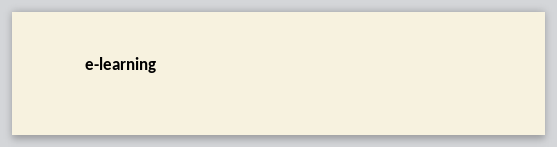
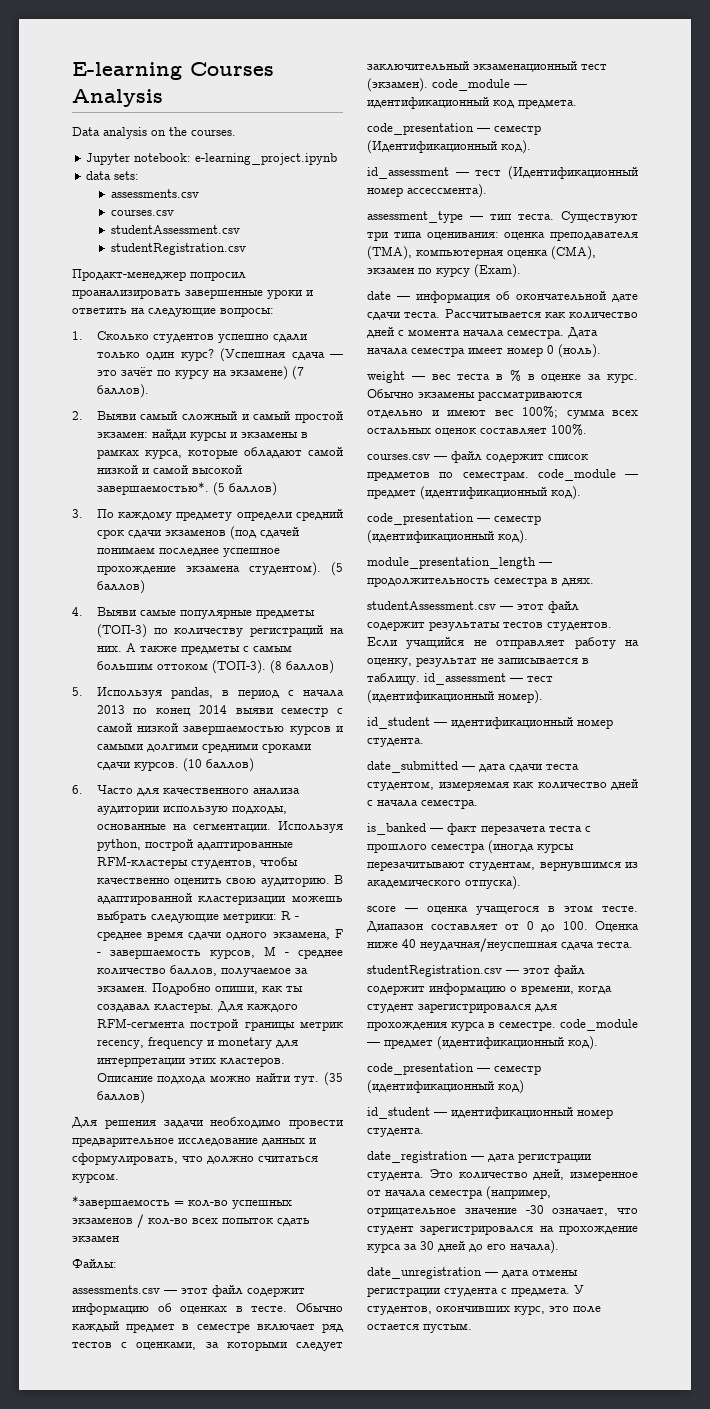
- e-learning
+ E-learning Courses Analysis
+ Data analysis on the courses.
+ Jupyter notebook: e-learning_project.ipynb
+ data sets:
+ assessments.csv
+ courses.csv
+ studentAssessment.csv
+ studentRegistration.csv
+ Продакт-менеджер попросил проанализировать завершенные уроки и ответить на следующие вопросы:
+ 1. Сколько студентов успешно сдали только один курс? (Успешная сдача — это зачёт по курсу на экзамене) (7 баллов).
+ 2. Выяви самый сложный и самый простой экзамен: найди курсы и экзамены в рамках курса, которые обладают самой низкой и самой высокой завершаемостью*. (5 баллов)
+ 3. По каждому предмету определи средний срок сдачи экзаменов (под сдачей понимаем последнее успешное прохождение экзамена студентом). (5 баллов)
+ 4. Выяви самые популярные предметы (ТОП-3) по количеству регистраций на них. А также предметы с самым большим оттоком (ТОП-3). (8 баллов)
+ 5. Используя pandas, в период с начала 2013 по конец 2014 выяви семестр с самой низкой завершаемостью курсов и самыми долгими средними сроками сдачи курсов. (10 баллов)
+ 6. Часто для качественного анализа аудитории использую подходы, основанные на сегментации. Используя python, построй адаптированные RFM-кластеры студентов, чтобы качественно оценить свою аудиторию. В адаптированной кластеризации можешь выбрать следующие метрики: R - среднее время сдачи одного экзамена, F - завершаемость курсов, M - среднее количество баллов, получаемое за экзамен. Подробно опиши, как ты создавал кластеры. Для каждого RFM-сегмента построй границы метрик recency, frequency и monetary для интерпретации этих кластеров. Описание подхода можно найти тут. (35 баллов)
+ Для решения задачи необходимо провести предварительное исследование данных и сформулировать, что должно считаться курсом.
+ *завершаемость = кол-во успешных экзаменов / кол-во всех попыток сдать экзамен
+ Файлы:
+ assessments.csv — этот файл содержит информацию об оценках в тесте. Обычно каждый предмет в семестре включает ряд тестов с оценками, за которыми следует заключительный экзаменационный тест (экзамен). code_module — идентификационный код предмета.
+ code_presentation — семестр (Идентификационный код).
+ id_assessment — тест (Идентификационный номер ассессмента).
+ assessment_type — тип теста. Существуют три типа оценивания: оценка преподавателя (TMA), компьютерная оценка (СМА), экзамен по курсу (Exam).
+ date — информация об окончательной дате сдачи теста. Рассчитывается как количество дней с момента начала семестра. Дата начала семестра имеет номер 0 (ноль).
+ weight — вес теста в % в оценке за курс. Обычно экзамены рассматриваются отдельно и имеют вес 100%; сумма всех остальных оценок составляет 100%.
+ courses.csv — файл содержит список предметов по семестрам. code_module — предмет (идентификационный код).
+ code_presentation — семестр (идентификационный код).
+ module_presentation_length — продолжительность семестра в днях.
+ studentAssessment.csv — этот файл содержит результаты тестов студентов. Если учащийся не отправляет работу на оценку, результат не записывается в таблицу. id_assessment — тест (идентификационный номер).
+ id_student — идентификационный номер студента.
+ date_submitted — дата сдачи теста студентом, измеряемая как количество дней с начала семестра.
+ is_banked — факт перезачета теста с прошлого семестра (иногда курсы перезачитывают студентам, вернувшимся из академического отпуска).
+ score — оценка учащегося в этом тесте. Диапазон составляет от 0 до 100. Оценка ниже 40 неудачная/неуспешная сдача теста.
+ studentRegistration.csv — этот файл содержит информацию о времени, когда студент зарегистрировался для прохождения курса в семестре. code_module — предмет (идентификационный код).
+ code_presentation — семестр (идентификационный код)
+ id_student — идентификационный номер студента.
+ date_registration — дата регистрации студента. Это количество дней, измеренное от начала семестра (например, отрицательное значение -30 означает, что студент зарегистрировался на прохождение курса за 30 дней до его начала).
+ date_unregistration — дата отмены регистрации студента с предмета. У студентов, окончивших курс, это поле остается пустым.

